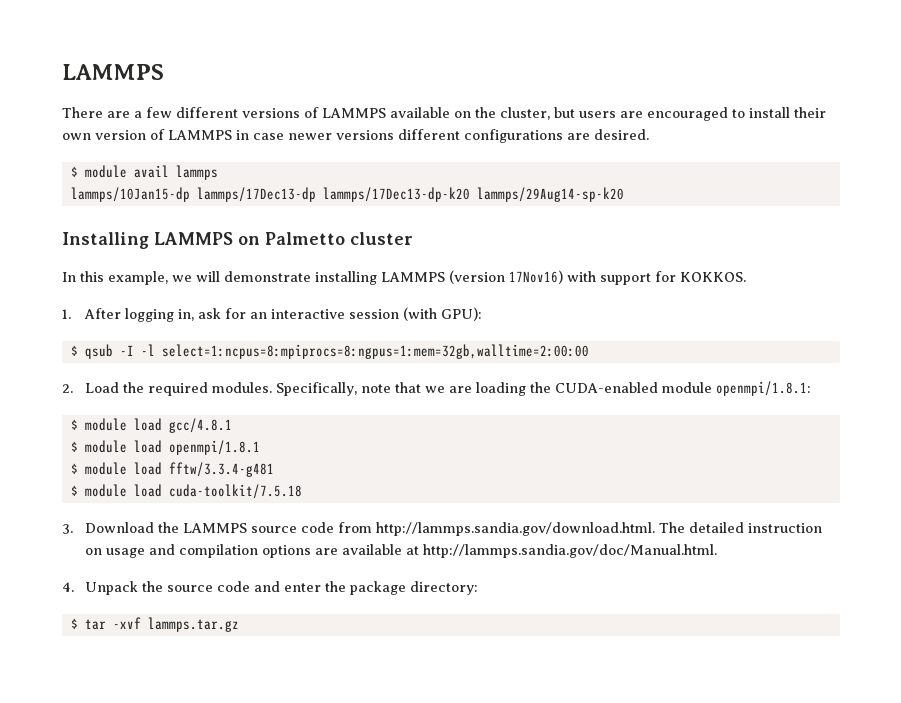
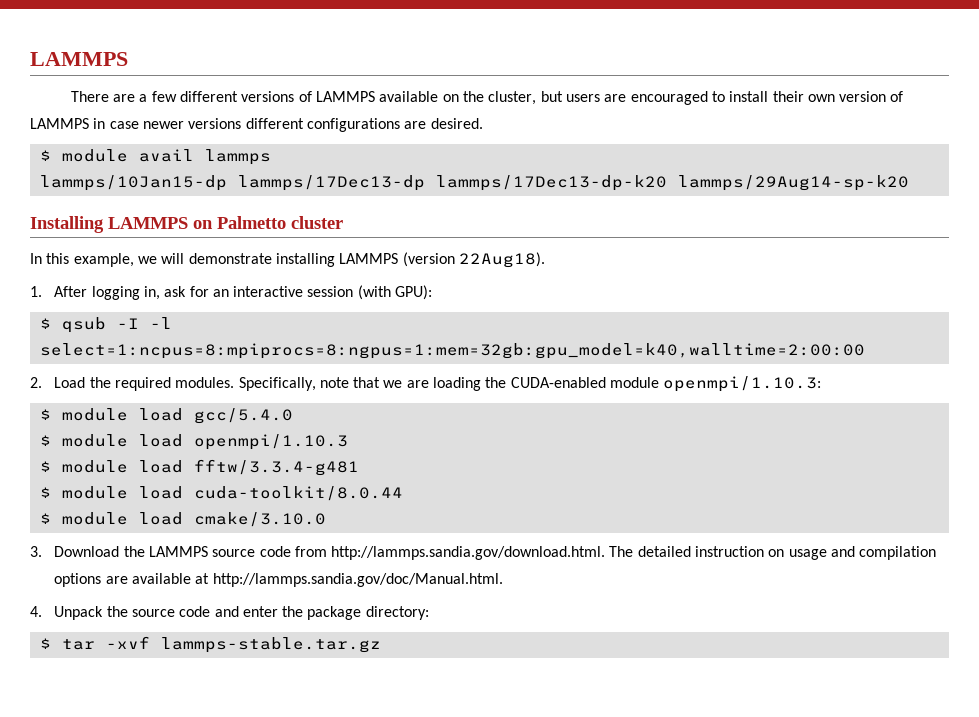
- In this example, we will demonstrate installing LAMMPS (version 17Nov16) with support for KOKKOS.
+ In this example, we will demonstrate installing LAMMPS (version 22Aug18).
- $ qsub -I -l select=1:ncpus=8:mpiprocs=8:ngpus=1:mem=32gb,walltime=2:00:00
+ $ qsub -I -l select=1:ncpus=8:mpiprocs=8:ngpus=1:mem=32gb:gpu_model=k40,walltime=2:00:00
- Specifically, note that we are loading the CUDA-enabled module openmpi/1.8.1:
- $ module load gcc/4.8.1
- $ module load openmpi/1.8.1
+ Specifically, note that we are loading the CUDA-enabled module openmpi/1.10.3:
+ $ module load gcc/5.4.0
+ $ module load openmpi/1.10.3
- $ module load cuda-toolkit/7.5.18
+ $ module load cuda-toolkit/8.0.44
+ $ module load cmake/3.10.0
- $ tar -xvf lammps.tar.gz
+ $ tar -xvf lammps-stable.tar.gz

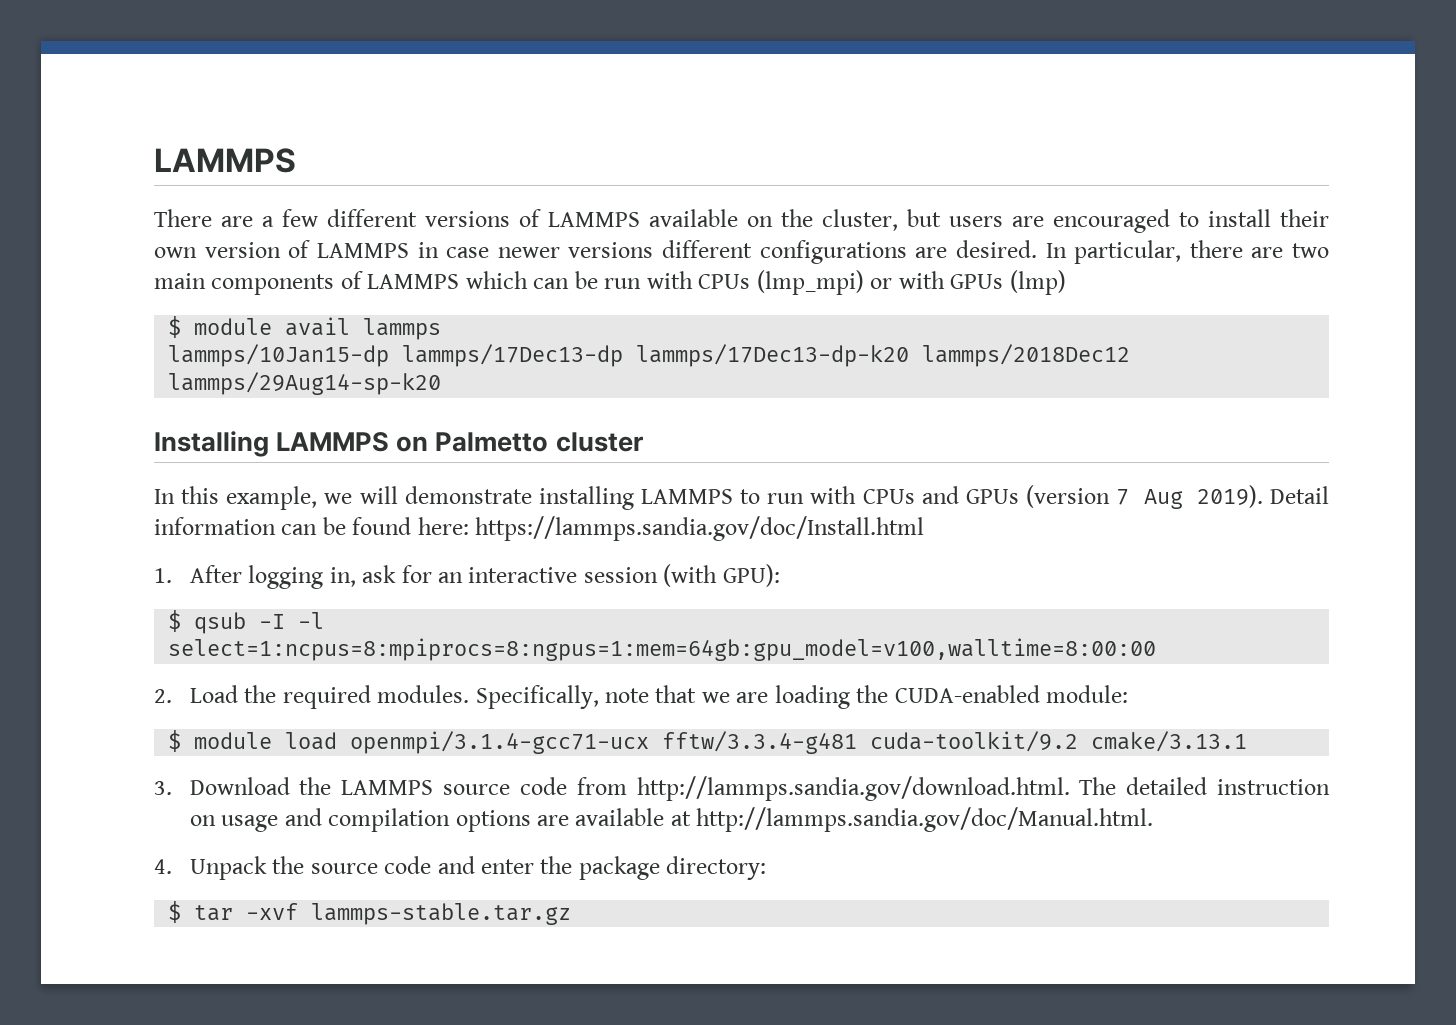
+ In particular, there are two main components of LAMMPS which can be run with CPUs (lmp_mpi) or with GPUs (lmp)
- lammps/10Jan15-dp lammps/17Dec13-dp lammps/17Dec13-dp-k20 lammps/29Aug14-sp-k20
+ lammps/10Jan15-dp lammps/17Dec13-dp lammps/17Dec13-dp-k20 lammps/2018Dec12 lammps/29Aug14-sp-k20
- In this example, we will demonstrate installing LAMMPS (version 22Aug18).
+ In this example, we will demonstrate installing LAMMPS to run with CPUs and GPUs (version 7 Aug 2019). Detail information can be found here: https://lammps.sandia.gov/doc/Install.html
- $ qsub -I -l select=1:ncpus=8:mpiprocs=8:ngpus=1:mem=32gb:gpu_model=k40,walltime=2:00:00
+ $ qsub -I -l select=1:ncpus=8:mpiprocs=8:ngpus=1:mem=64gb:gpu_model=v100,walltime=8:00:00
- Specifically, note that we are loading the CUDA-enabled module openmpi/1.10.3:
- $ module load gcc/5.4.0
- $ module load openmpi/1.10.3
- $ module load fftw/3.3.4-g481
- $ module load cuda-toolkit/8.0.44
- $ module load cmake/3.10.0
+ Specifically, note that we are loading the CUDA-enabled module:
+ $ module load openmpi/3.1.4-gcc71-ucx fftw/3.3.4-g481 cuda-toolkit/9.2 cmake/3.13.1

